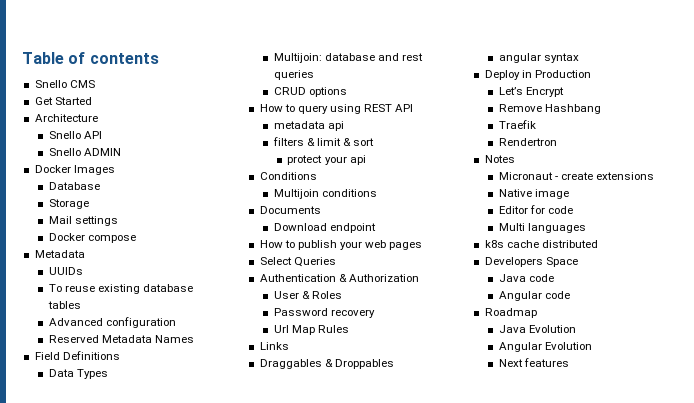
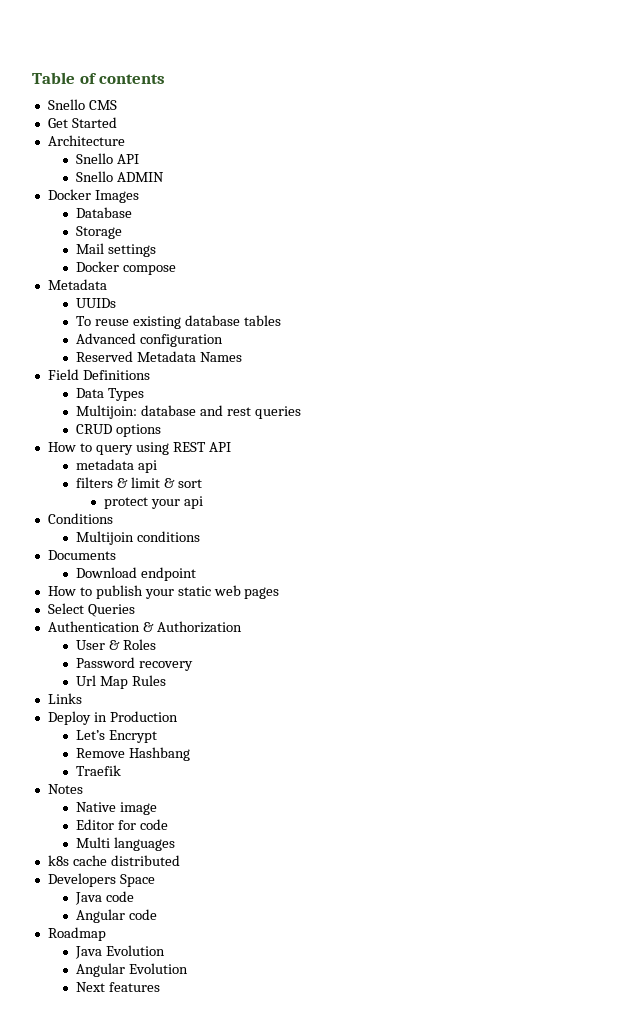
- How to publish your web pages
+ How to publish your static web pages
- Draggables & Droppables
- angular syntax
- Rendertron
- Micronaut - create extensions

